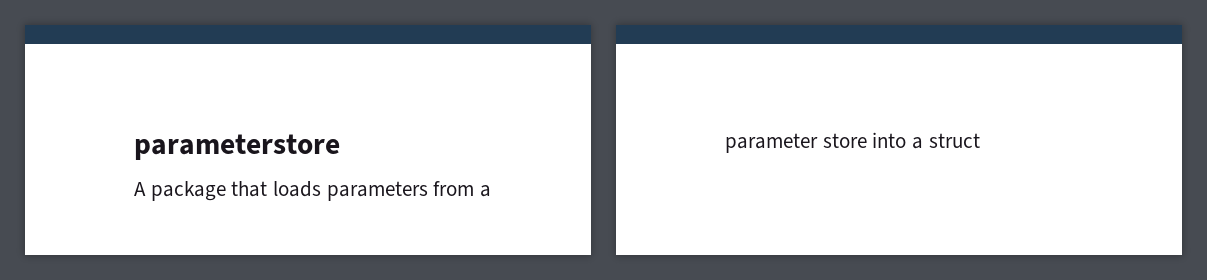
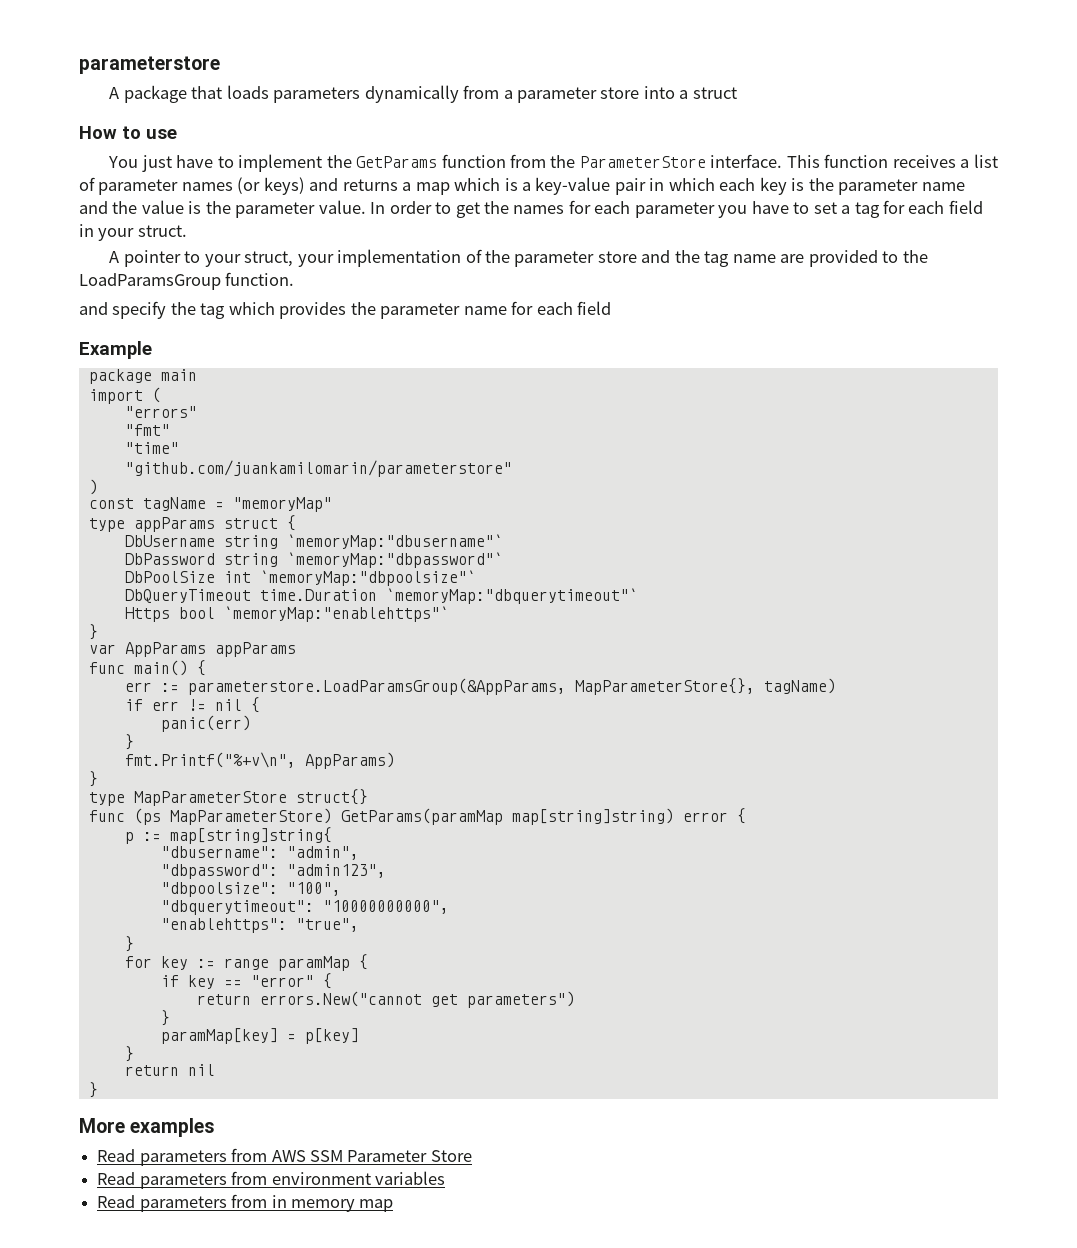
- A package that loads parameters from a parameter store into a struct
+ A package that loads parameters dynamically from a parameter store into a struct
+ How to use
+ You just have to implement the GetParams function from the ParameterStore interface. This function receives a list of parameter names (or keys) and returns a map which is a key-value pair in which each key is the parameter name and the value is the parameter value. In order to get the names for each parameter you have to set a tag for each field in your struct.
+ A pointer to your struct, your implementation of the parameter store and the tag name are provided to the LoadParamsGroup function.
+ and specify the tag which provides the parameter name for each field
+ Example
+ package main
+ import (
+ "errors"
+ "fmt"
+ "time"
+ "github.com/juankamilomarin/parameterstore"
+ )
+ const tagName = "memoryMap"
+ type appParams struct {
+ DbUsername string `memoryMap:"dbusername"`
+ DbPassword string `memoryMap:"dbpassword"`
+ DbPoolSize int `memoryMap:"dbpoolsize"`
+ DbQueryTimeout time.Duration `memoryMap:"dbquerytimeout"`
+ Https bool `memoryMap:"enablehttps"`
+ }
+ var AppParams appParams
+ func main() {
+ err := parameterstore.LoadParamsGroup(&AppParams, MapParameterStore{}, tagName)
+ if err != nil {
+ panic(err)
+ }
+ fmt.Printf("%+v\n", AppParams)
+ }
+ type MapParameterStore struct{}
+ func (ps MapParameterStore) GetParams(paramMap map[string]string) error {
+ p := map[string]string{
+ "dbusername": "admin",
+ "dbpassword": "admin123",
+ "dbpoolsize": "100",
+ "dbquerytimeout": "10000000000",
+ "enablehttps": "true",
+ }
+ for key := range paramMap {
+ if key == "error" {
+ return errors.New("cannot get parameters")
+ }
+ paramMap[key] = p[key]
+ }
+ return nil
+ }
+ More examples
+ Read parameters from AWS SSM Parameter Store
+ Read parameters from environment variables
+ Read parameters from in memory map

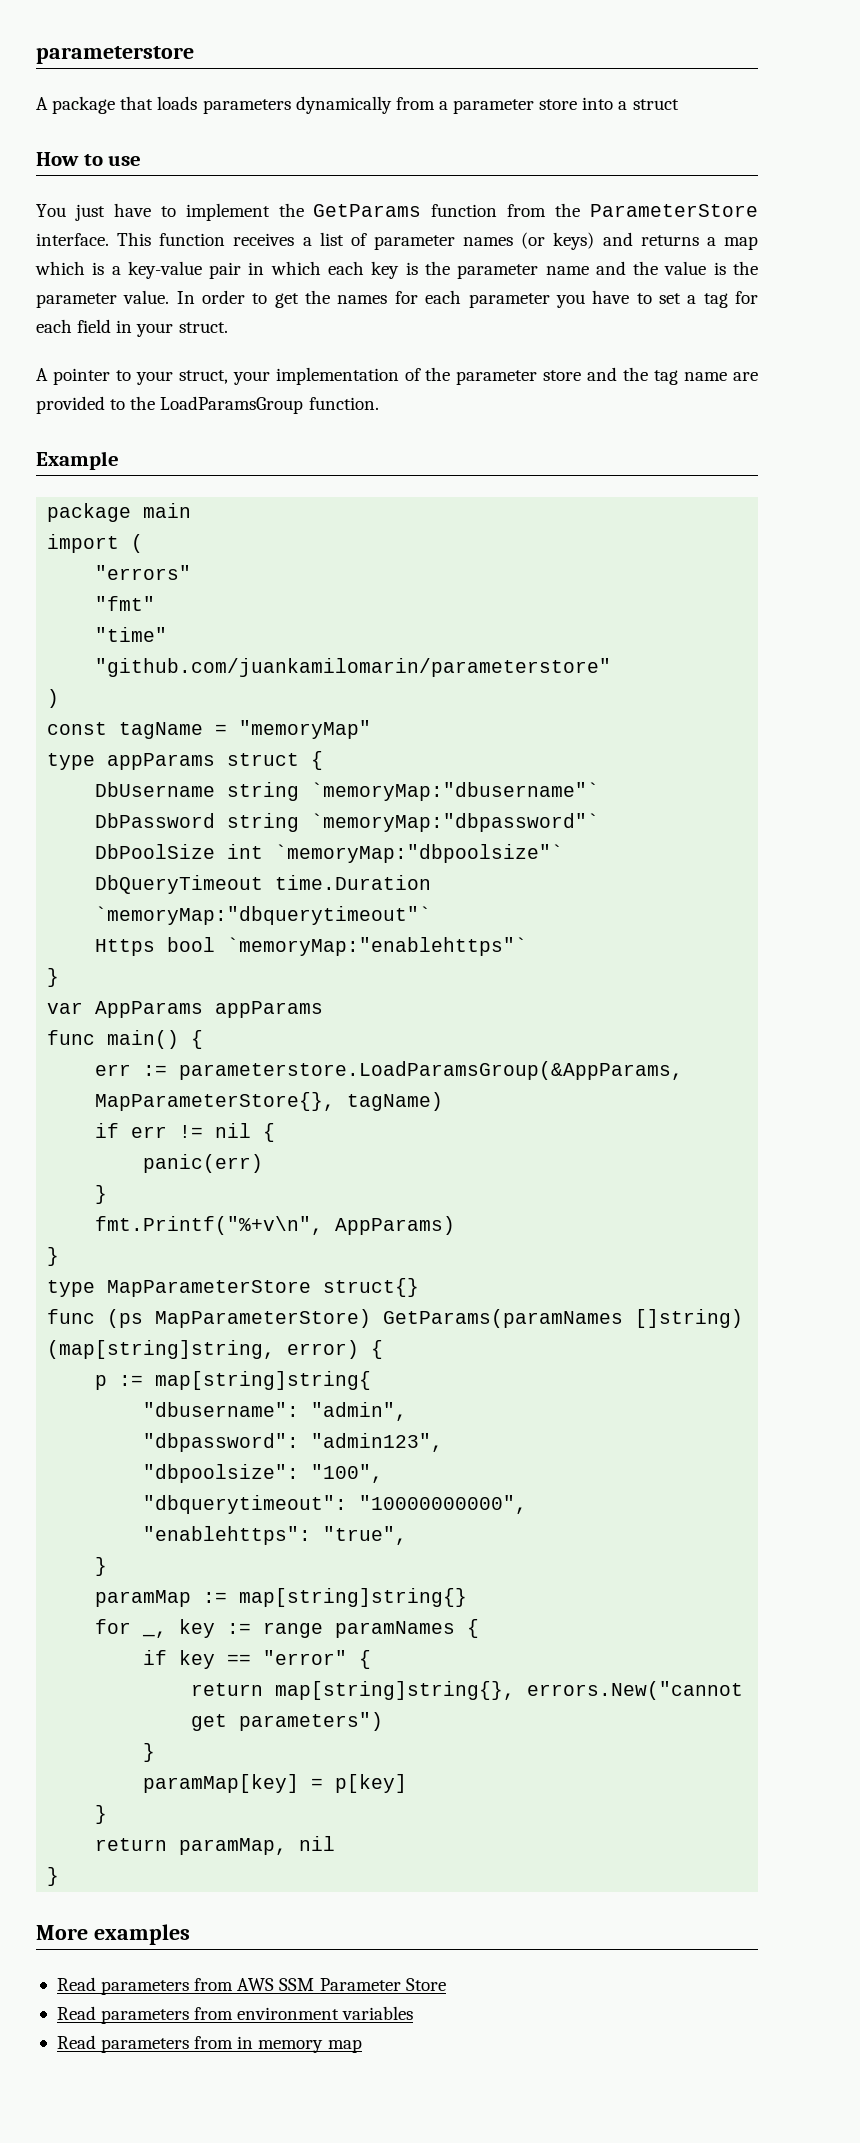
- and specify the tag which provides the parameter name for each field
- func (ps MapParameterStore) GetParams(paramMap map[string]string) error {
+ func (ps MapParameterStore) GetParams(paramNames []string) (map[string]string, error) {
- for key := range paramMap {
+ paramMap := map[string]string{}
+ for _, key := range paramNames {
- return errors.New("cannot get parameters")
+ return map[string]string{}, errors.New("cannot get parameters")
- return nil
+ return paramMap, nil

